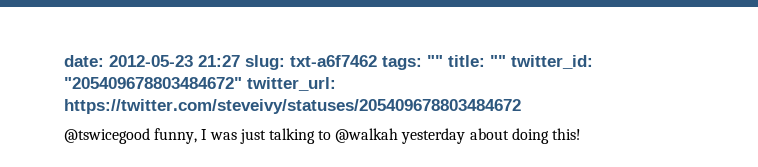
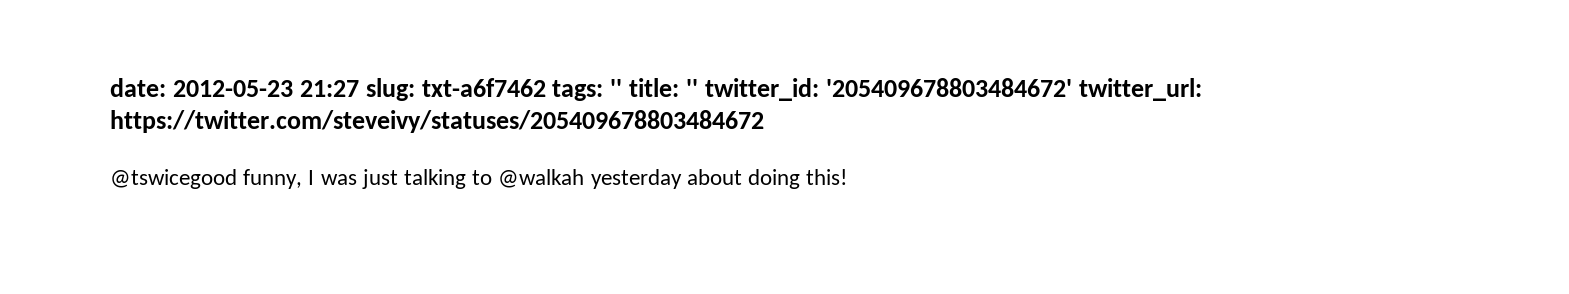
- date: 2012-05-23 21:27 slug: txt-a6f7462 tags: "" title: "" twitter_id: "205409678803484672" twitter_url: https://twitter.com/steveivy/statuses/205409678803484672
+ date: 2012-05-23 21:27 slug: txt-a6f7462 tags: '' title: '' twitter_id: '205409678803484672' twitter_url: https://twitter.com/steveivy/statuses/205409678803484672

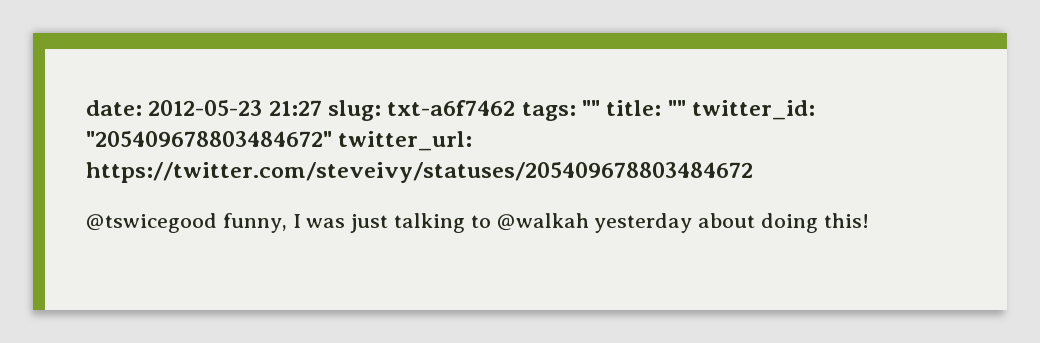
- date: 2012-05-23 21:27 slug: txt-a6f7462 tags: '' title: '' twitter_id: '205409678803484672' twitter_url: https://twitter.com/steveivy/statuses/205409678803484672
+ date: 2012-05-23 21:27 slug: txt-a6f7462 tags: "" title: "" twitter_id: "205409678803484672" twitter_url: https://twitter.com/steveivy/statuses/205409678803484672

